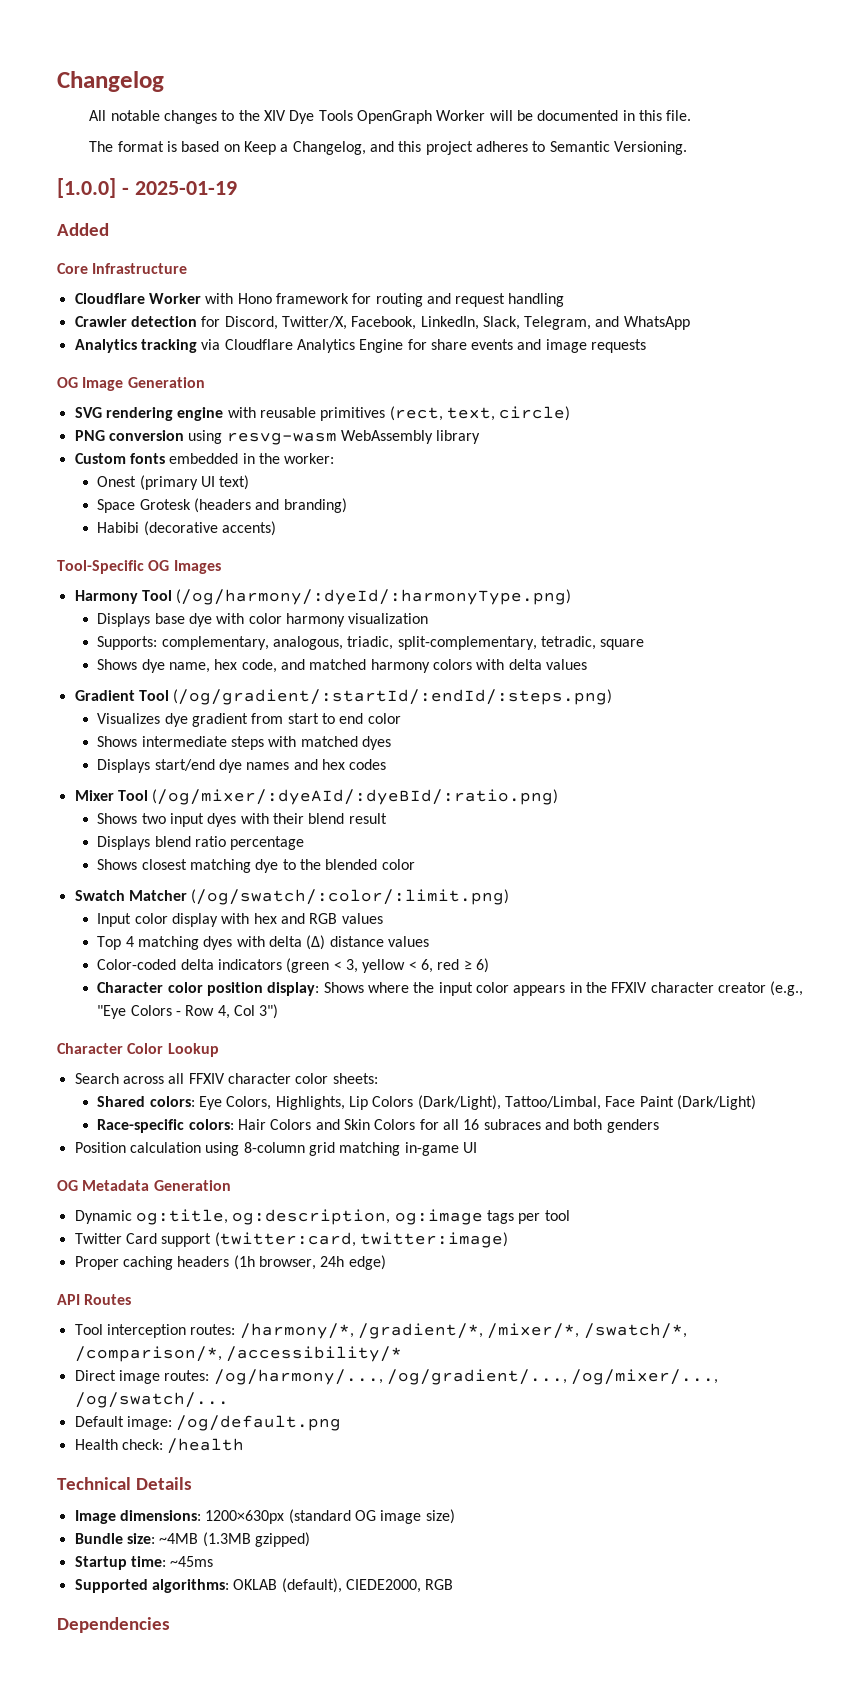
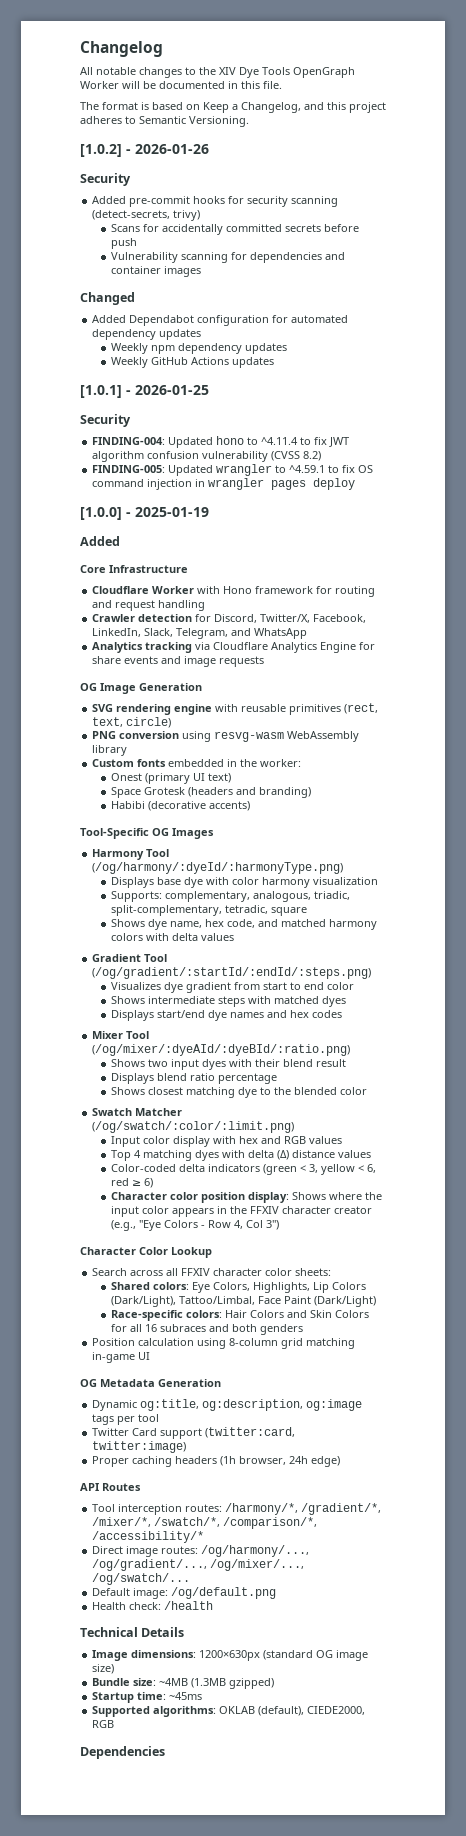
+ [1.0.2] - 2026-01-26
+ Security
+ Added pre-commit hooks for security scanning (detect-secrets, trivy)
+ Scans for accidentally committed secrets before push
+ Vulnerability scanning for dependencies and container images
+ Changed
+ Added Dependabot configuration for automated dependency updates
+ Weekly npm dependency updates
+ Weekly GitHub Actions updates
+ [1.0.1] - 2026-01-25
+ Security
+ FINDING-004: Updated hono to ^4.11.4 to fix JWT algorithm confusion vulnerability (CVSS 8.2)
+ FINDING-005: Updated wrangler to ^4.59.1 to fix OS command injection in wrangler pages deploy

